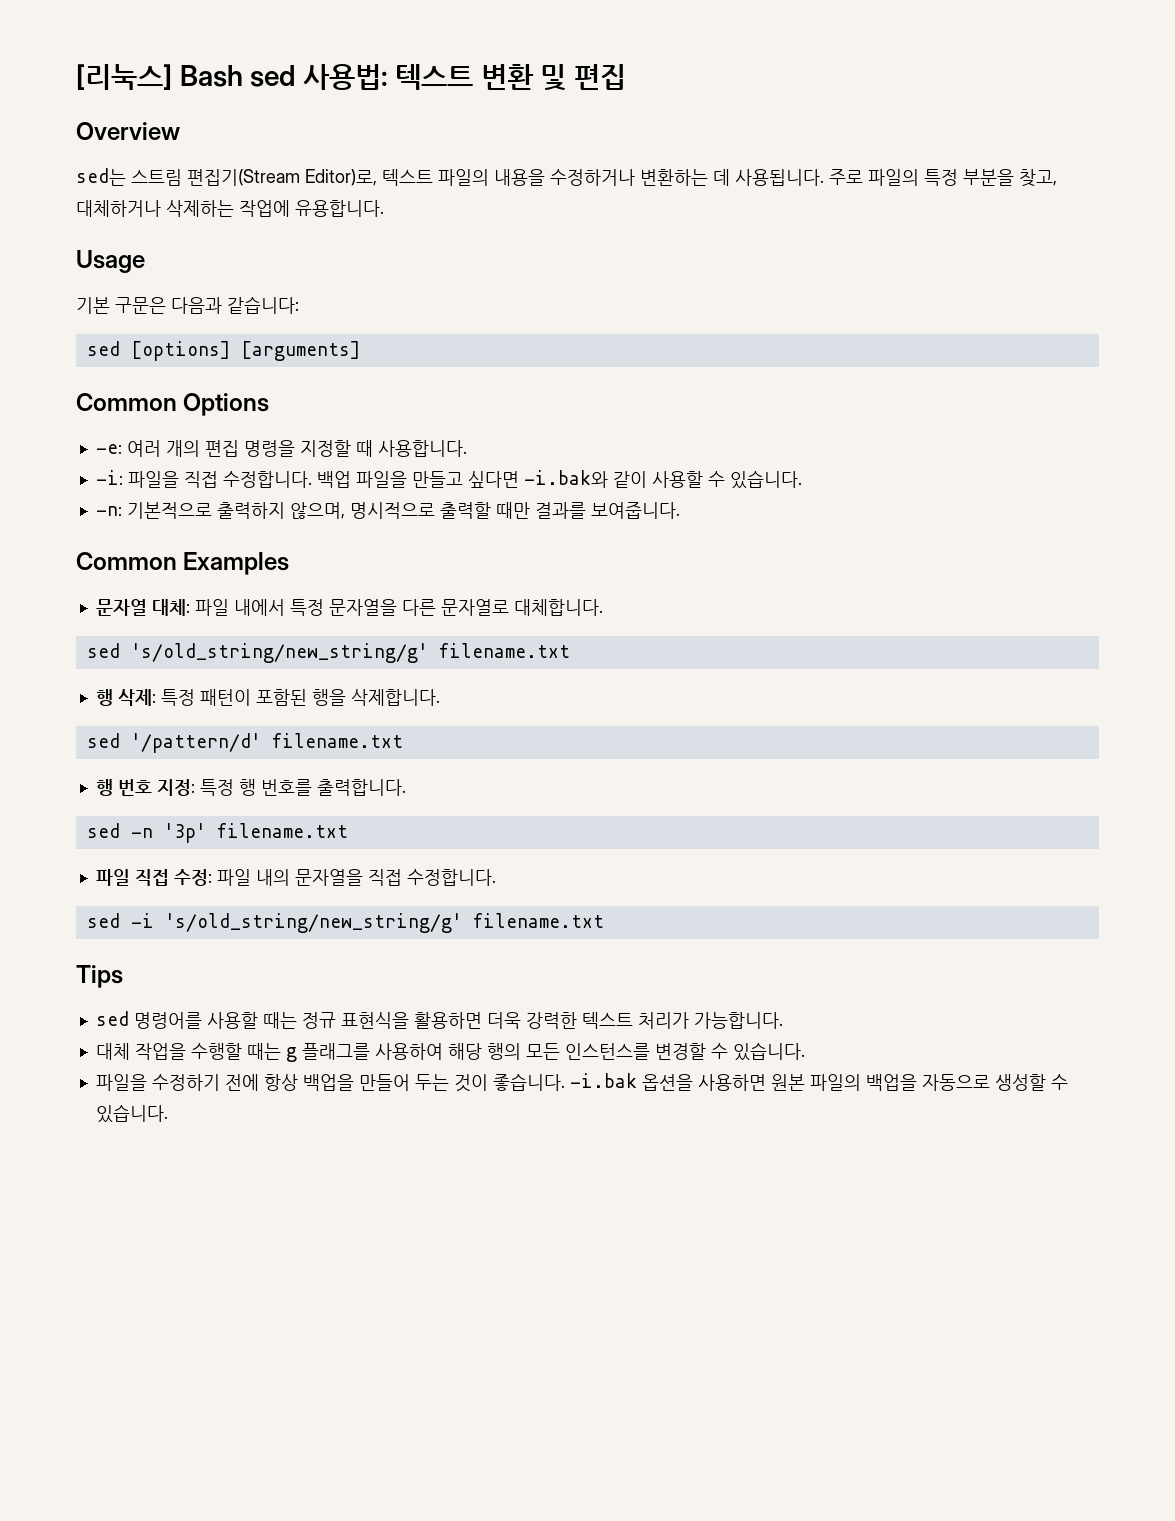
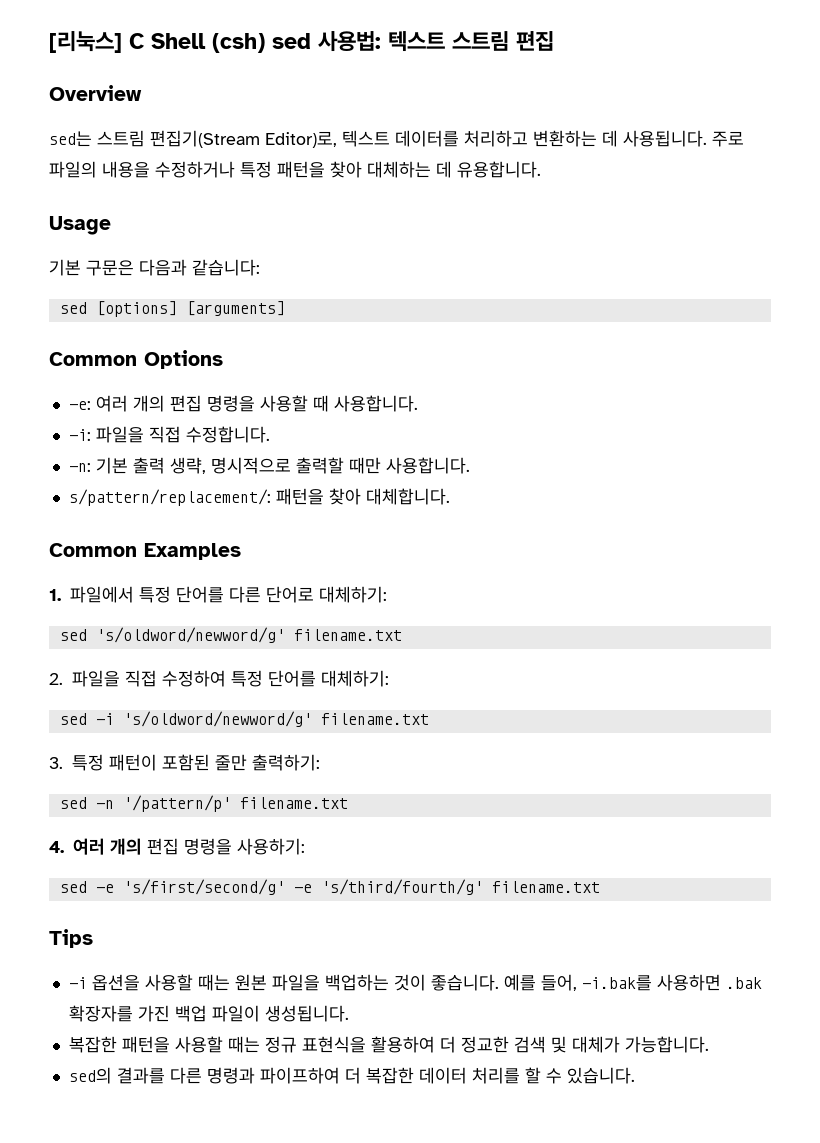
- [리눅스] Bash sed 사용법: 텍스트 변환 및 편집
+ [리눅스] C Shell (csh) sed 사용법: 텍스트 스트림 편집
- sed는 스트림 편집기(Stream Editor)로, 텍스트 파일의 내용을 수정하거나 변환하는 데 사용됩니다.
+ sed는 스트림 편집기(Stream Editor)로, 텍스트 데이터를 처리하고 변환하는 데 사용됩니다.
- 주로 파일의 특정 부분을 찾고, 대체하거나 삭제하는 작업에 유용합니다.
+ 주로 파일의 내용을 수정하거나 특정 패턴을 찾아 대체하는 데 유용합니다.
- -e: 여러 개의 편집 명령을 지정할 때 사용합니다.
+ -e: 여러 개의 편집 명령을 사용할 때 사용합니다.
- -i: 파일을 직접 수정합니다. 백업 파일을 만들고 싶다면 -i.bak와 같이 사용할 수 있습니다.
- -n: 기본적으로 출력하지 않으며, 명시적으로 출력할 때만 결과를 보여줍니다.
+ -i: 파일을 직접 수정합니다.
+ -n: 기본 출력 생략, 명시적으로 출력할 때만 사용합니다.
+ s/pattern/replacement/: 패턴을 찾아 대체합니다.
  Common Examples
- 문자열 대체: 파일 내에서 특정 문자열을 다른 문자열로 대체합니다.
- sed 's/old_string/new_string/g' filename.txt
- 행 삭제: 특정 패턴이 포함된 행을 삭제합니다.
- sed '/pattern/d' filename.txt
- 행 번호 지정: 특정 행 번호를 출력합니다.
+ 1. 파일에서 특정 단어를 다른 단어로 대체하기:
+ sed 's/oldword/newword/g' filename.txt
+ 2. 파일을 직접 수정하여 특정 단어를 대체하기:
+ sed -i 's/oldword/newword/g' filename.txt
+ 3. 특정 패턴이 포함된 줄만 출력하기:
- sed -n '3p' filename.txt
- 파일 직접 수정: 파일 내의 문자열을 직접 수정합니다.
- sed -i 's/old_string/new_string/g' filename.txt
+ sed -n '/pattern/p' filename.txt
+ 4. 여러 개의 편집 명령을 사용하기:
+ sed -e 's/first/second/g' -e 's/third/fourth/g' filename.txt
  Tips
- sed 명령어를 사용할 때는 정규 표현식을 활용하면 더욱 강력한 텍스트 처리가 가능합니다.
- 대체 작업을 수행할 때는 g 플래그를 사용하여 해당 행의 모든 인스턴스를 변경할 수 있습니다.
- 파일을 수정하기 전에 항상 백업을 만들어 두는 것이 좋습니다. -i.bak 옵션을 사용하면 원본 파일의 백업을 자동으로 생성할 수 있습니다.
+ -i 옵션을 사용할 때는 원본 파일을 백업하는 것이 좋습니다. 예를 들어, -i.bak를 사용하면 .bak 확장자를 가진 백업 파일이 생성됩니다.
+ 복잡한 패턴을 사용할 때는 정규 표현식을 활용하여 더 정교한 검색 및 대체가 가능합니다.
+ sed의 결과를 다른 명령과 파이프하여 더 복잡한 데이터 처리를 할 수 있습니다.

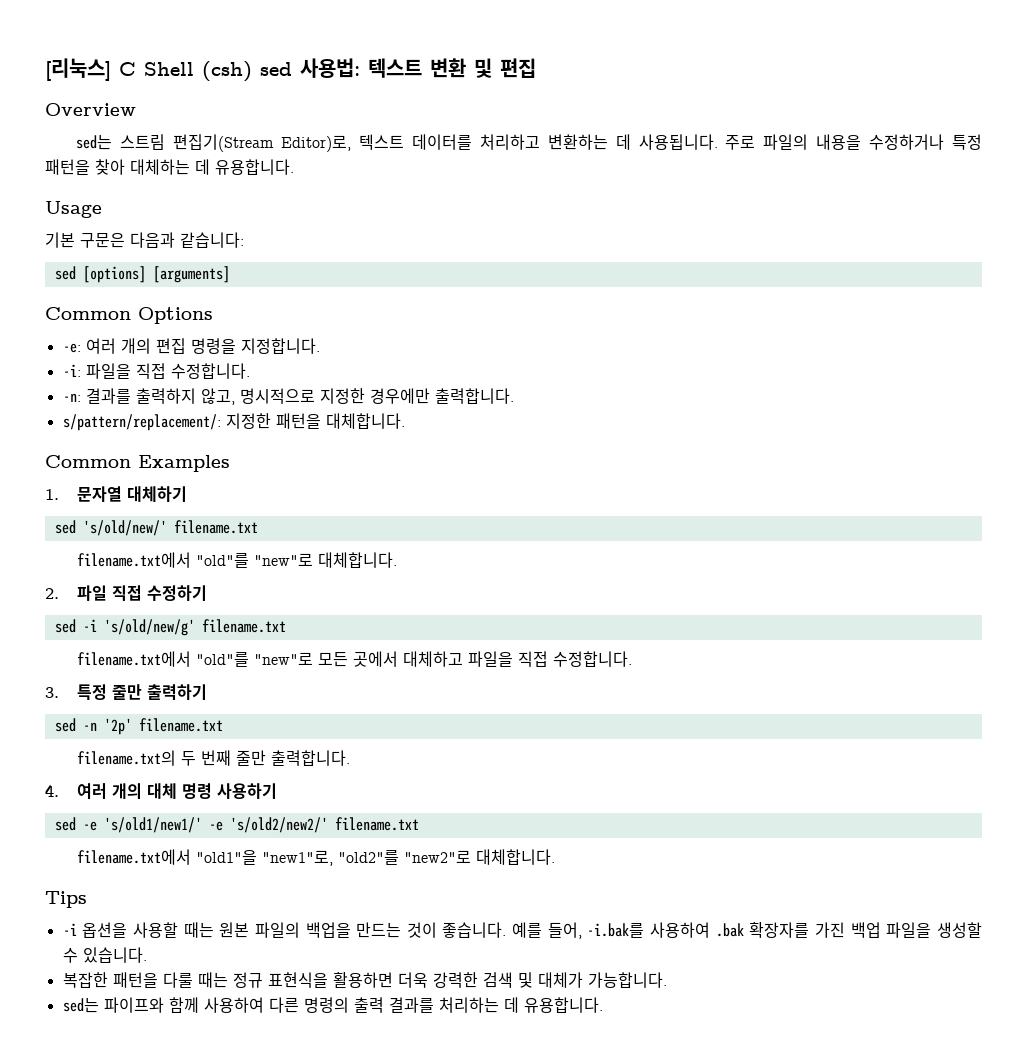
- [리눅스] C Shell (csh) sed 사용법: 텍스트 스트림 편집
+ [리눅스] C Shell (csh) sed 사용법: 텍스트 변환 및 편집
- -e: 여러 개의 편집 명령을 사용할 때 사용합니다.
+ -e: 여러 개의 편집 명령을 지정합니다.
- -n: 기본 출력 생략, 명시적으로 출력할 때만 사용합니다.
+ -n: 결과를 출력하지 않고, 명시적으로 지정한 경우에만 출력합니다.
- s/pattern/replacement/: 패턴을 찾아 대체합니다.
+ s/pattern/replacement/: 지정한 패턴을 대체합니다.
- 1. 파일에서 특정 단어를 다른 단어로 대체하기:
- sed 's/oldword/newword/g' filename.txt
- 2. 파일을 직접 수정하여 특정 단어를 대체하기:
+ 1. 문자열 대체하기
+ sed 's/old/new/' filename.txt
+ filename.txt에서 "old"를 "new"로 대체합니다.
+ 2. 파일 직접 수정하기
- sed -i 's/oldword/newword/g' filename.txt
- 3. 특정 패턴이 포함된 줄만 출력하기:
+ sed -i 's/old/new/g' filename.txt
+ filename.txt에서 "old"를 "new"로 모든 곳에서 대체하고 파일을 직접 수정합니다.
+ 3. 특정 줄만 출력하기
- sed -n '/pattern/p' filename.txt
+ sed -n '2p' filename.txt
+ filename.txt의 두 번째 줄만 출력합니다.
- 4. 여러 개의 편집 명령을 사용하기:
+ 4. 여러 개의 대체 명령 사용하기
- sed -e 's/first/second/g' -e 's/third/fourth/g' filename.txt
+ sed -e 's/old1/new1/' -e 's/old2/new2/' filename.txt
+ filename.txt에서 "old1"을 "new1"로, "old2"를 "new2"로 대체합니다.
- -i 옵션을 사용할 때는 원본 파일을 백업하는 것이 좋습니다.
+ -i 옵션을 사용할 때는 원본 파일의 백업을 만드는 것이 좋습니다.
- 예를 들어, -i.bak를 사용하면 .bak 확장자를 가진 백업 파일이 생성됩니다.
+ 예를 들어, -i.bak를 사용하여 .bak 확장자를 가진 백업 파일을 생성할 수 있습니다.
- 복잡한 패턴을 사용할 때는 정규 표현식을 활용하여 더 정교한 검색 및 대체가 가능합니다.
+ 복잡한 패턴을 다룰 때는 정규 표현식을 활용하면 더욱 강력한 검색 및 대체가 가능합니다.
- sed의 결과를 다른 명령과 파이프하여 더 복잡한 데이터 처리를 할 수 있습니다.
+ sed는 파이프와 함께 사용하여 다른 명령의 출력 결과를 처리하는 데 유용합니다.

